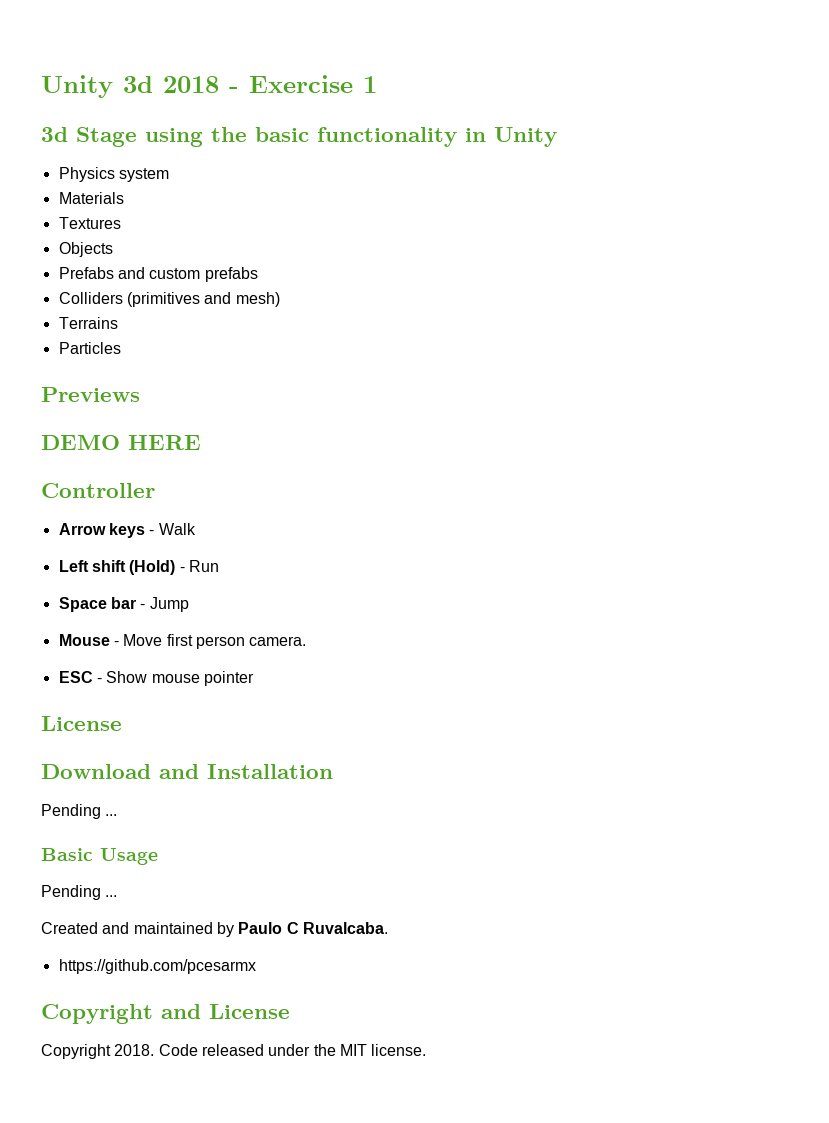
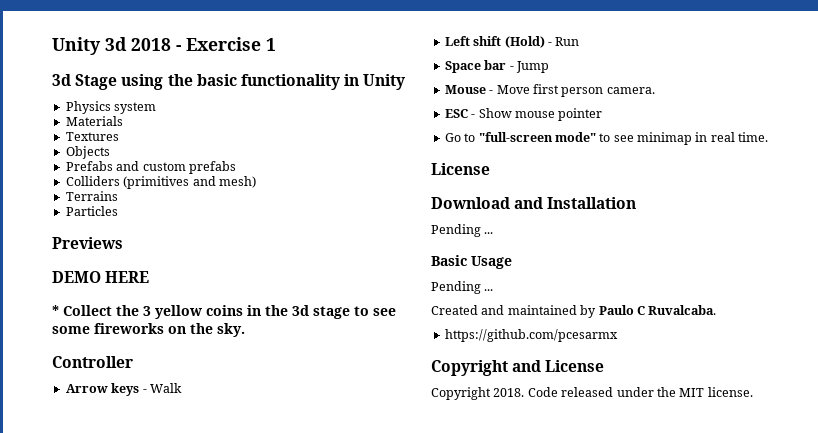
+ * Collect the 3 yellow coins in the 3d stage to see some fireworks on the sky.
+ Go to "full-screen mode" to see minimap in real time.

